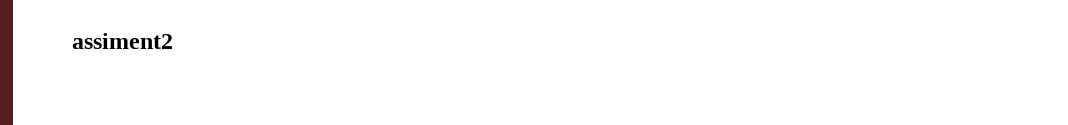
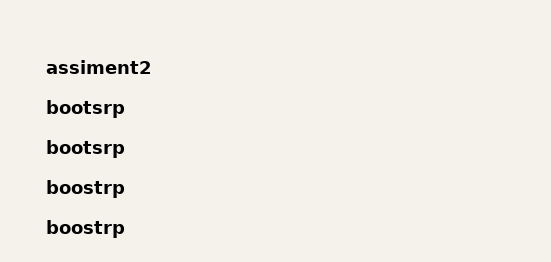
  assiment2
+ bootsrp
+ bootsrp
+ boostrp
+ boostrp

